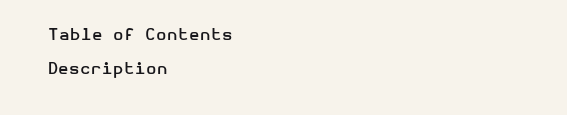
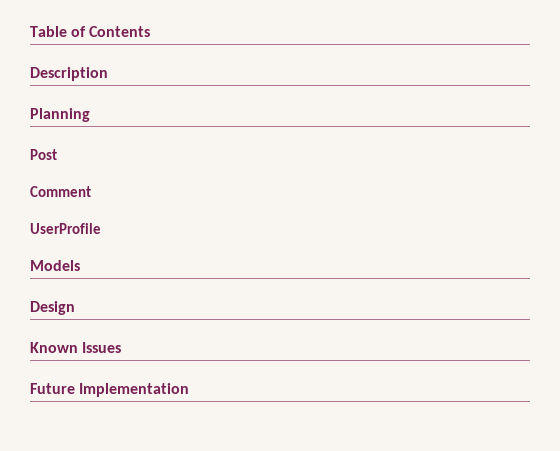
+ Planning
+ Post
+ Comment
+ UserProfile
+ Models
+ Design
+ Known Issues
+ Future Implementation

